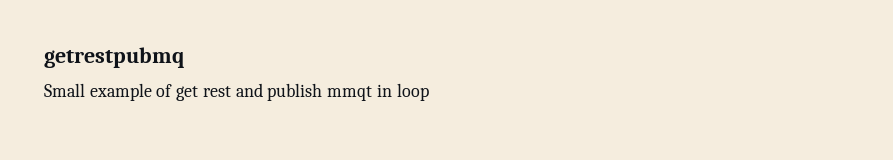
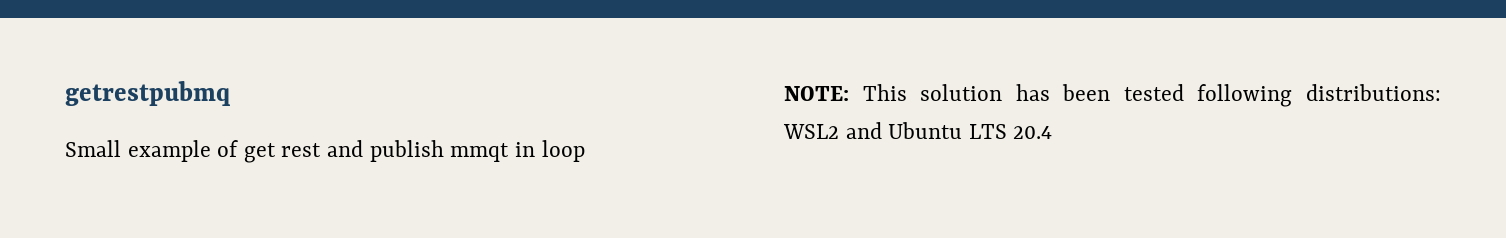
+ NOTE: This solution has been tested following distributions: WSL2 and Ubuntu LTS 20.4

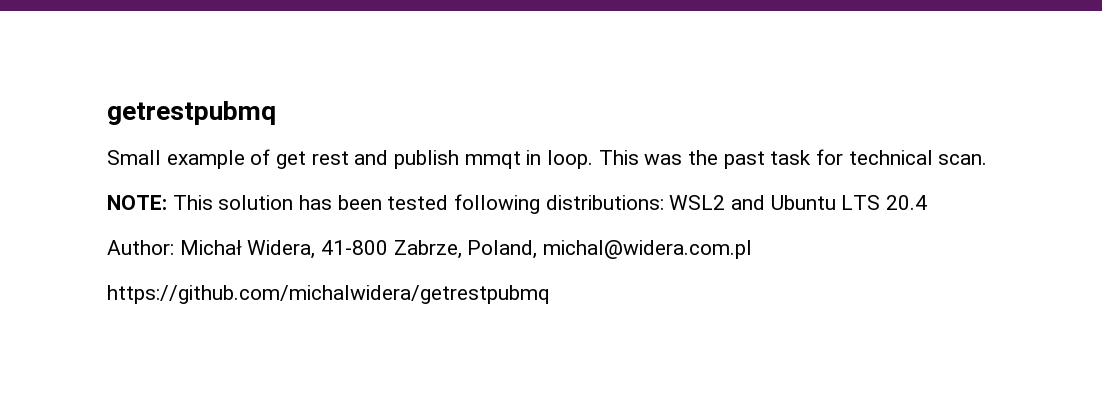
- Small example of get rest and publish mmqt in loop
+ Small example of get rest and publish mmqt in loop. This was the past task for technical scan.
+ Author: Michał Widera, 41-800 Zabrze, Poland, michal@widera.com.pl
+ https://github.com/michalwidera/getrestpubmq

